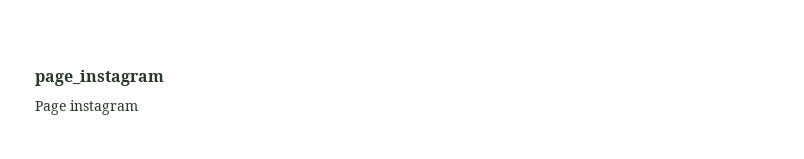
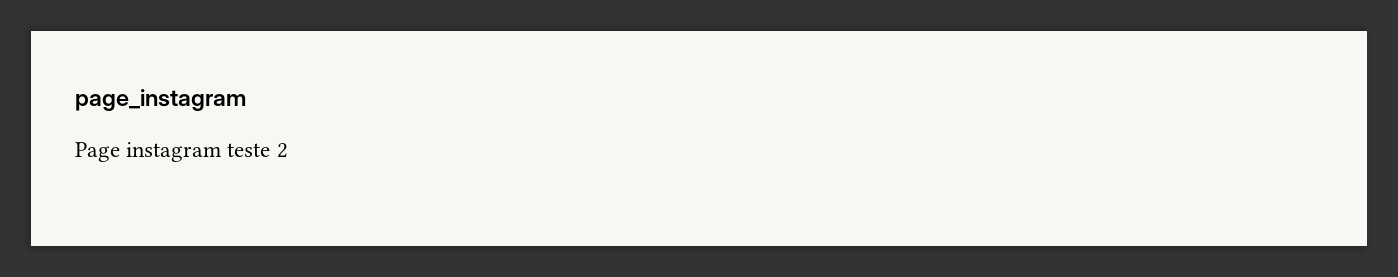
- Page instagram
+ Page instagram teste 2

